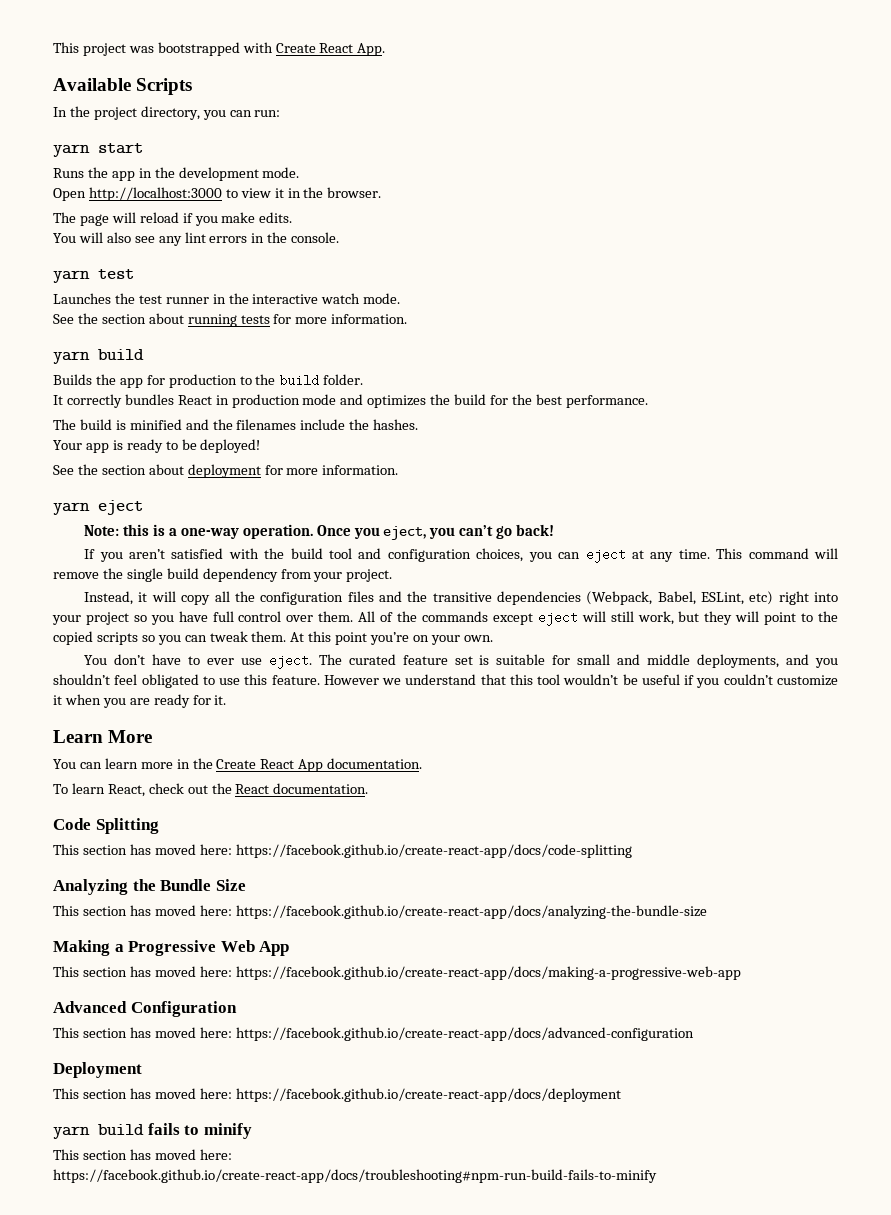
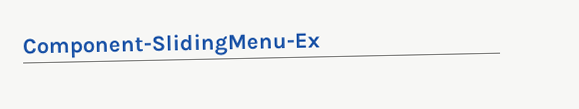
- This project was bootstrapped with Create React App.
- Available Scripts
- In the project directory, you can run:
- yarn start
- Runs the app in the development mode.
- Open http://localhost:3000 to view it in the browser.
- The page will reload if you make edits.
- You will also see any lint errors in the console.
- yarn test
- Launches the test runner in the interactive watch mode.
- See the section about running tests for more information.
- yarn build
- Builds the app for production to the build folder.
- It correctly bundles React in production mode and optimizes the build for the best performance.
- The build is minified and the filenames include the hashes.
- Your app is ready to be deployed!
- See the section about deployment for more information.
- yarn eject
- Note: this is a one-way operation. Once you eject, you can’t go back!
- If you aren’t satisfied with the build tool and configuration choices, you can eject at any time. This command will remove the single build dependency from your project.
- Instead, it will copy all the configuration files and the transitive dependencies (Webpack, Babel, ESLint, etc) right into your project so you have full control over them. All of the commands except eject will still work, but they will point to the copied scripts so you can tweak them. At this point you’re on your own.
- You don’t have to ever use eject. The curated feature set is suitable for small and middle deployments, and you shouldn’t feel obligated to use this feature. However we understand that this tool wouldn’t be useful if you couldn’t customize it when you are ready for it.
- Learn More
- You can learn more in the Create React App documentation.
- To learn React, check out the React documentation.
- Code Splitting
- This section has moved here: https://facebook.github.io/create-react-app/docs/code-splitting
- Analyzing the Bundle Size
- This section has moved here: https://facebook.github.io/create-react-app/docs/analyzing-the-bundle-size
- Making a Progressive Web App
- This section has moved here: https://facebook.github.io/create-react-app/docs/making-a-progressive-web-app
- Advanced Configuration
- This section has moved here: https://facebook.github.io/create-react-app/docs/advanced-configuration
- Deployment
- This section has moved here: https://facebook.github.io/create-react-app/docs/deployment
- yarn build fails to minify
- This section has moved here: https://facebook.github.io/create-react-app/docs/troubleshooting#npm-run-build-fails-to-minify
+ Component-SlidingMenu-Ex

